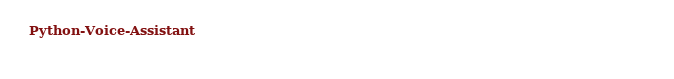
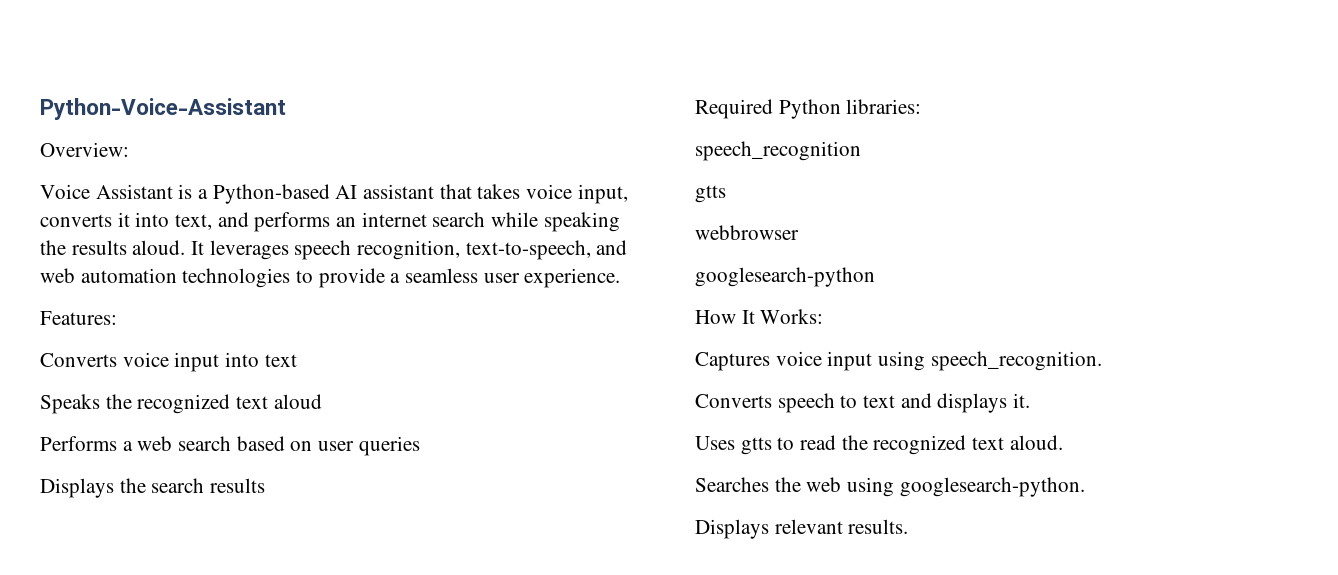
+ Overview:
+ Voice Assistant is a Python-based AI assistant that takes voice input, converts it into text, and performs an internet search while speaking the results aloud. It leverages speech recognition, text-to-speech, and web automation technologies to provide a seamless user experience.
+ Features:
+ Converts voice input into text
+ Speaks the recognized text aloud
+ Performs a web search based on user queries
+ Displays the search results
+ Required Python libraries:
+ speech_recognition
+ gtts
+ webbrowser
+ googlesearch-python
+ How It Works:
+ Captures voice input using speech_recognition.
+ Converts speech to text and displays it.
+ Uses gtts to read the recognized text aloud.
+ Searches the web using googlesearch-python.
+ Displays relevant results.

